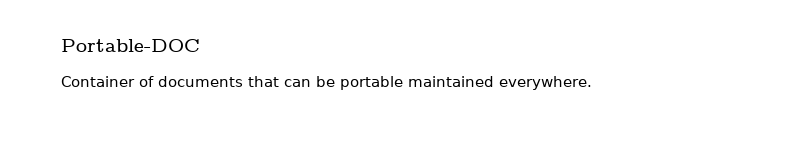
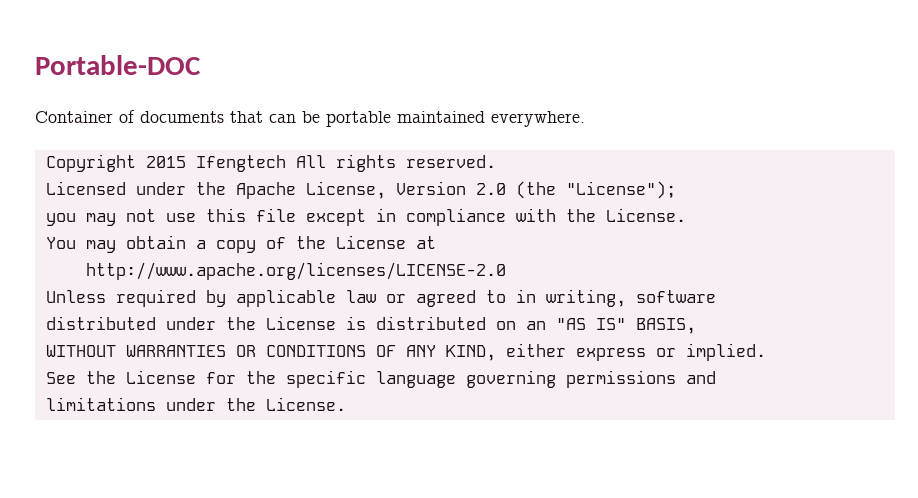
+ Copyright 2015 Ifengtech All rights reserved.
+ Licensed under the Apache License, Version 2.0 (the "License");
+ you may not use this file except in compliance with the License.
+ You may obtain a copy of the License at
+ http://www.apache.org/licenses/LICENSE-2.0
+ Unless required by applicable law or agreed to in writing, software
+ distributed under the License is distributed on an "AS IS" BASIS,
+ WITHOUT WARRANTIES OR CONDITIONS OF ANY KIND, either express or implied.
+ See the License for the specific language governing permissions and
+ limitations under the License.

